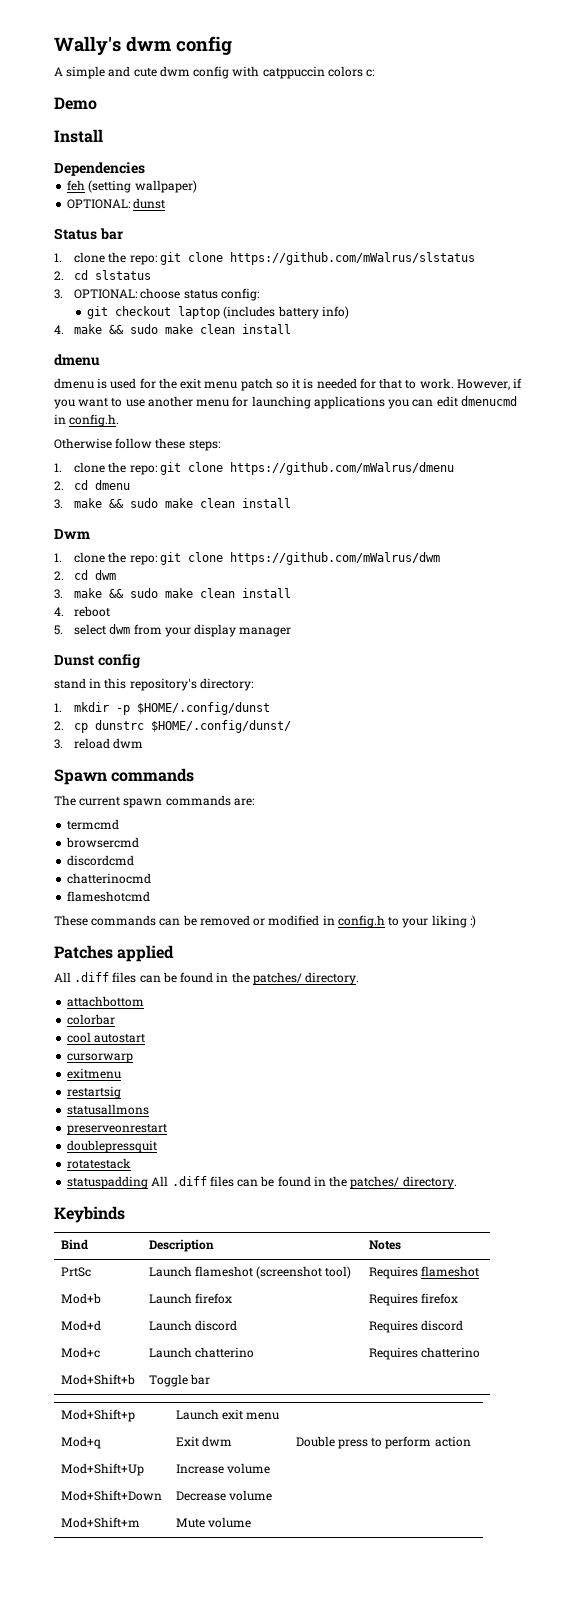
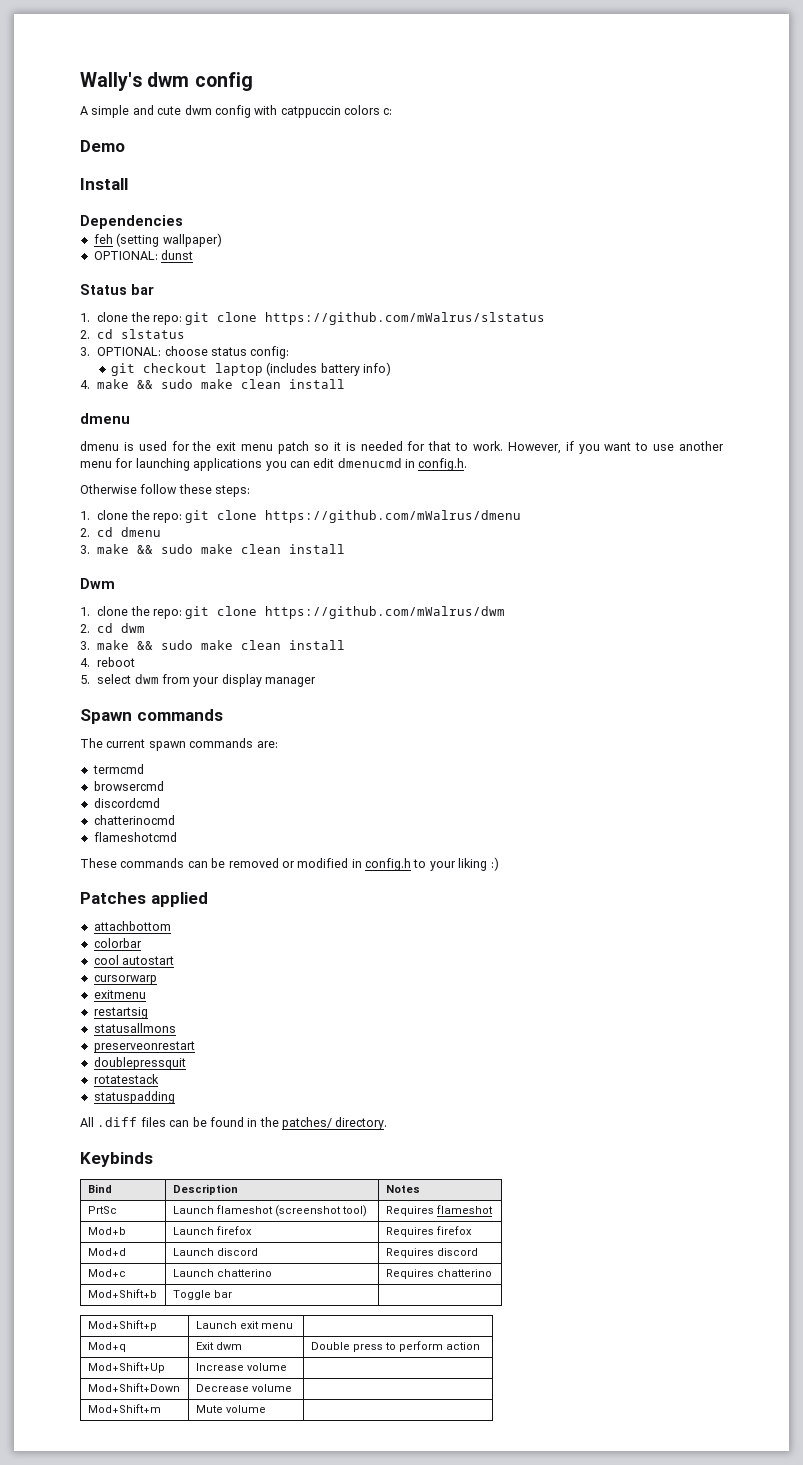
- Dunst config
- stand in this repository's directory:
- 1. mkdir -p $HOME/.config/dunst
- 2. cp dunstrc $HOME/.config/dunst/
- 3. reload dwm
  Patches applied
- All .diff files can be found in the patches/ directory.
- statuspadding All .diff files can be found in the patches/ directory.
+ statuspadding
+ All .diff files can be found in the patches/ directory.

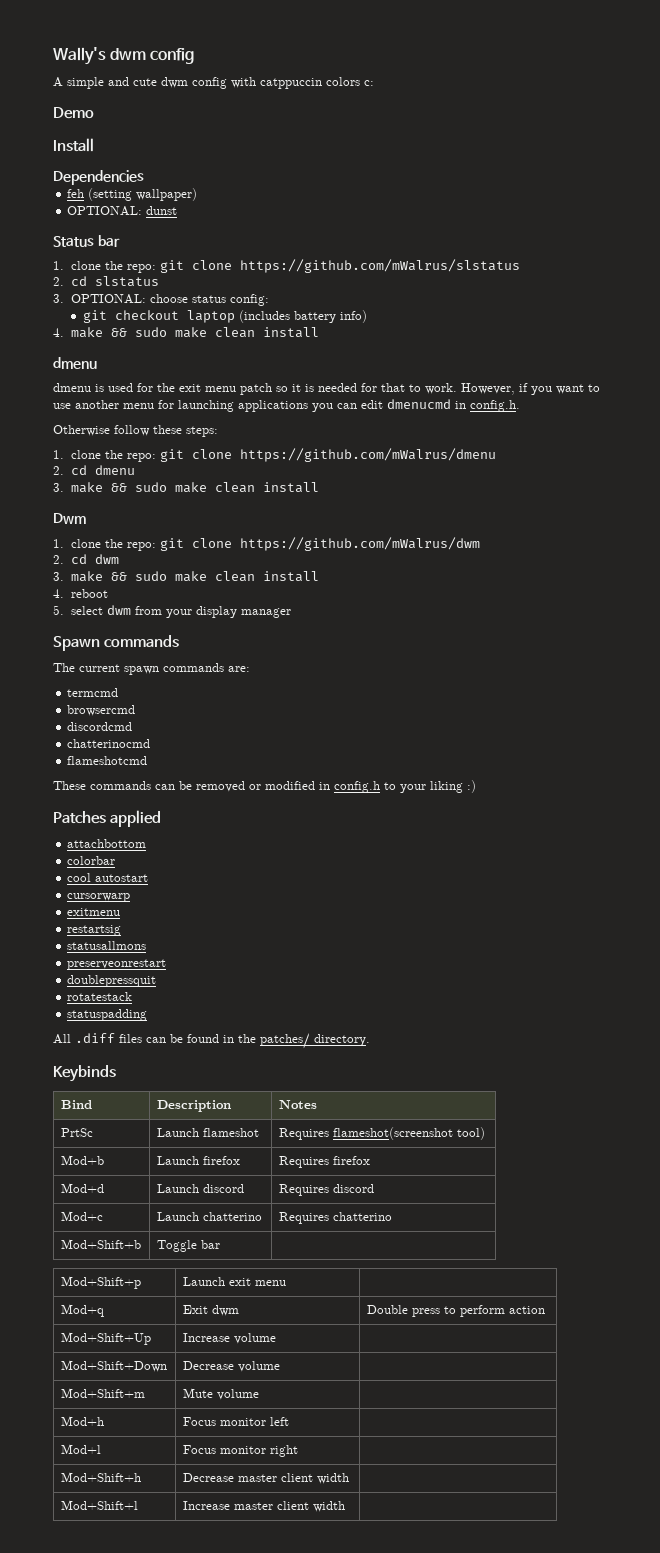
- PrtSc | Launch flameshot (screenshot tool) | Requires flameshot
+ PrtSc | Launch flameshot | Requires flameshot(screenshot tool)
+ Mod+h | Focus monitor left |
+ Mod+l | Focus monitor right |
+ Mod+Shift+h | Decrease master client width |
+ Mod+Shift+l | Increase master client width |

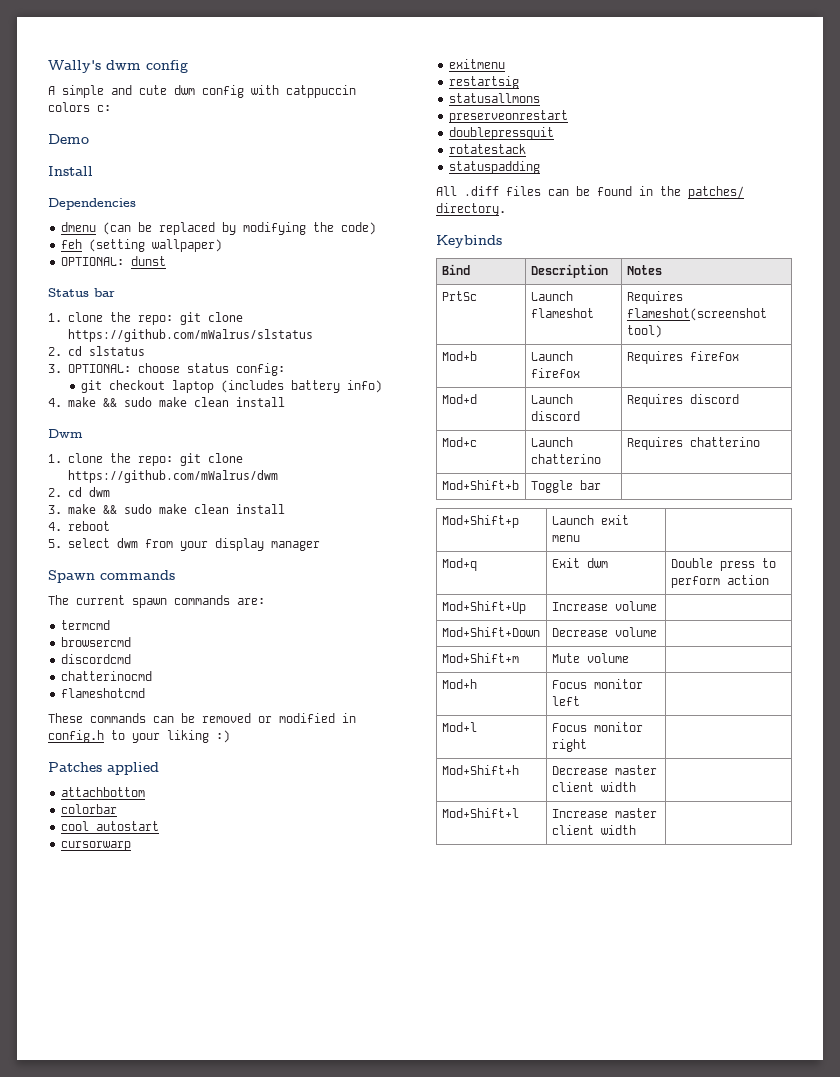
+ dmenu (can be replaced by modifying the code)
  4. make && sudo make clean install
- dmenu
- dmenu is used for the exit menu patch so it is needed for that to work. However, if you want to use another menu for launching applications you can edit dmenucmd in config.h.
- Otherwise follow these steps:
- 1. clone the repo: git clone https://github.com/mWalrus/dmenu
- 2. cd dmenu
- 3. make && sudo make clean install

